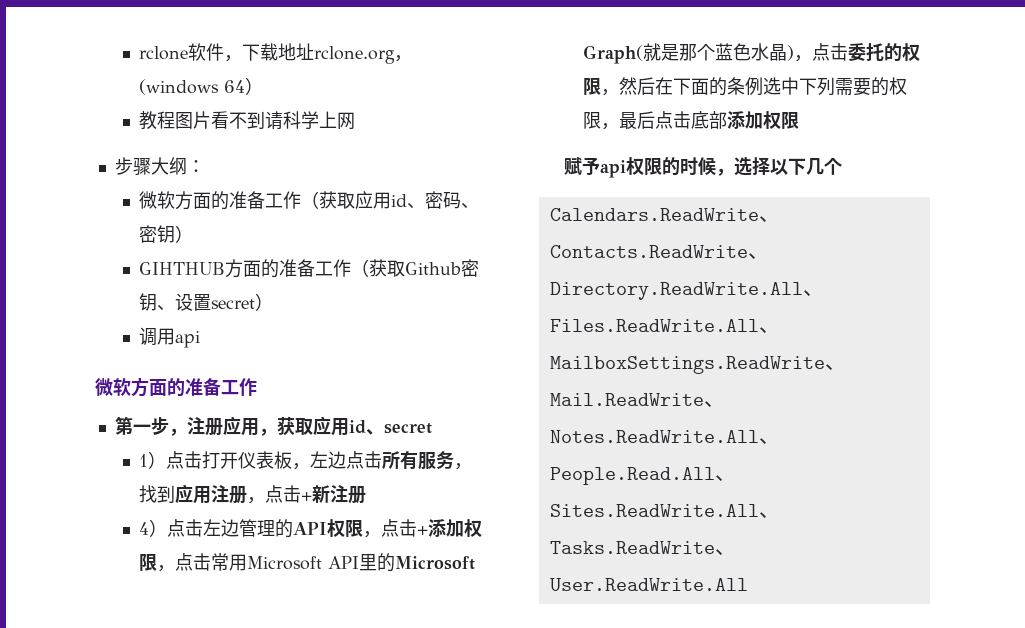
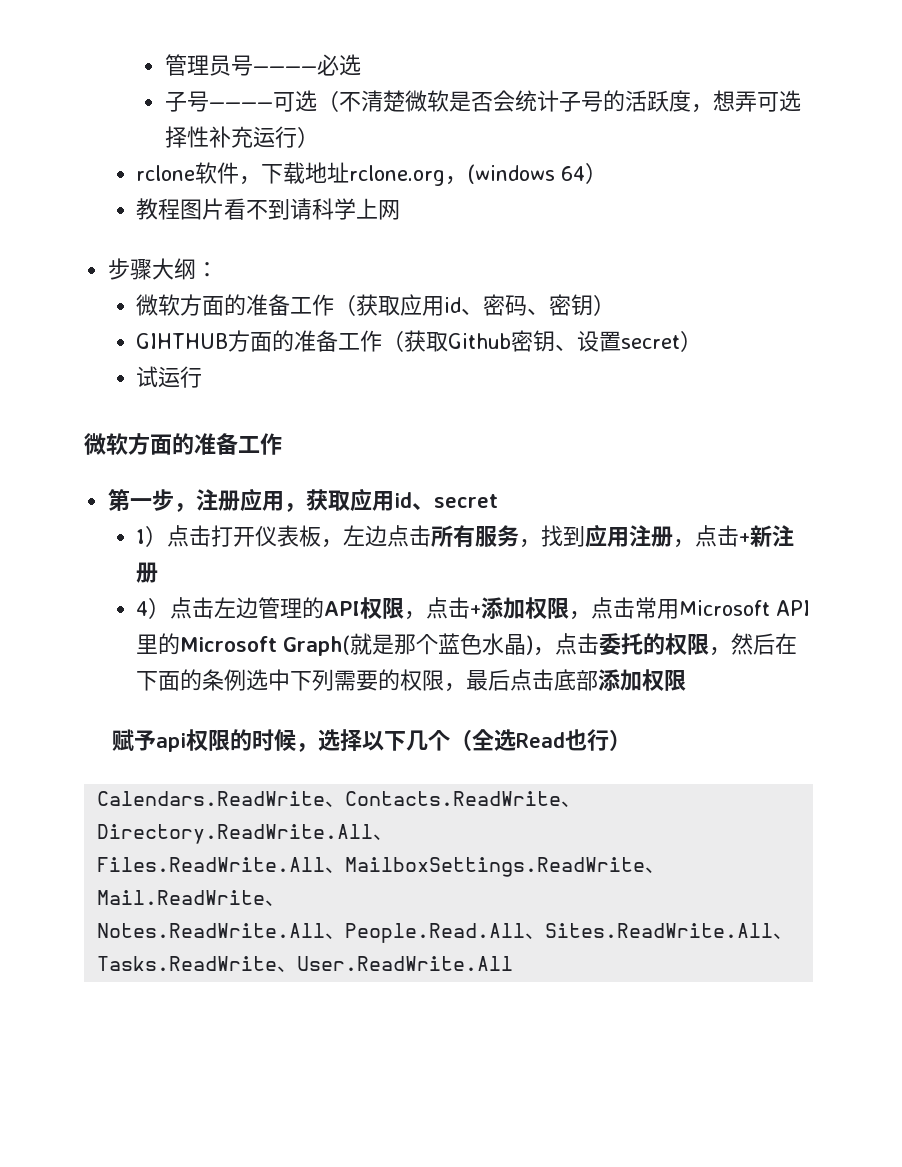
+ 管理员号————必选
+ 子号————可选（不清楚微软是否会统计子号的活跃度，想弄可选择性补充运行）
- 调用api
+ 试运行
- 赋予api权限的时候，选择以下几个
+ 赋予api权限的时候，选择以下几个（全选Read也行）

